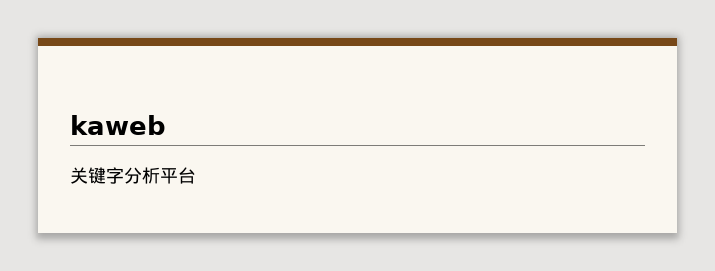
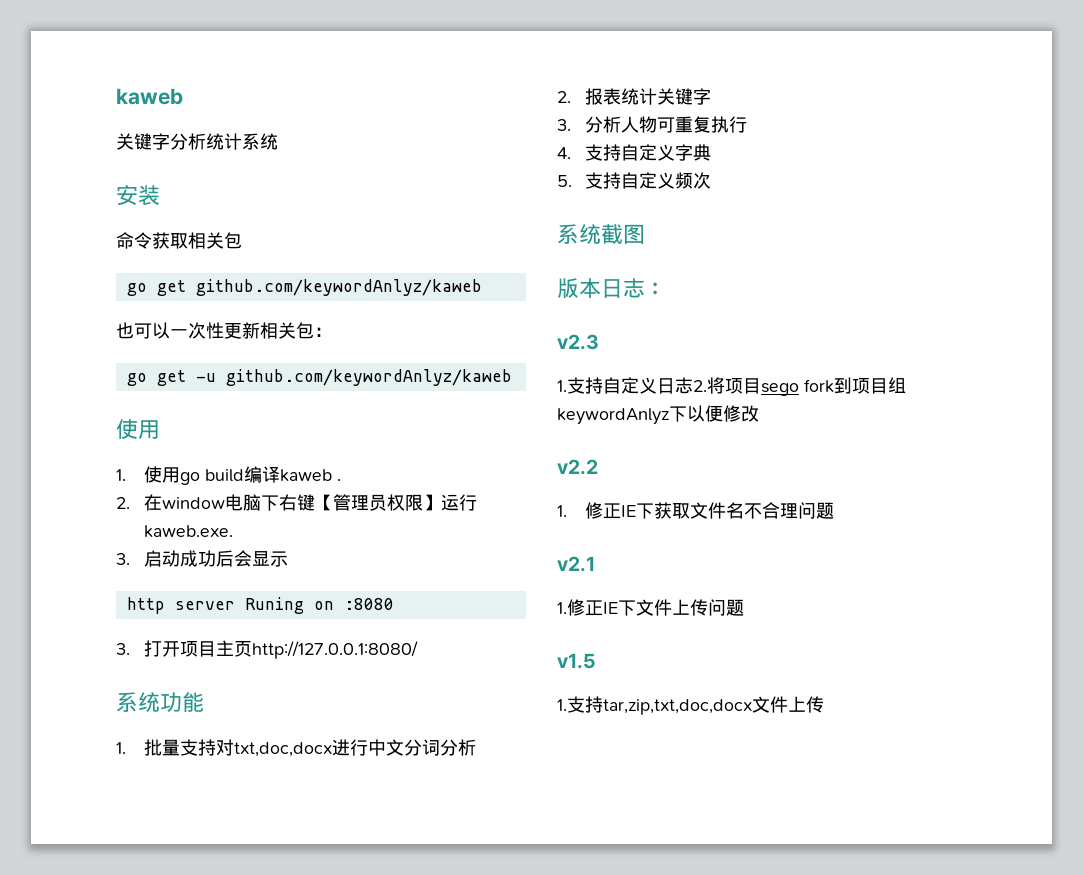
- 关键字分析平台
+ 关键字分析统计系统
+ 安装
+ 命令获取相关包
+ go get github.com/keywordAnlyz/kaweb
+ 也可以一次性更新相关包：
+ go get -u github.com/keywordAnlyz/kaweb
+ 使用
+ 1.使用go build编译kaweb .
+ 2.在window电脑下右键【管理员权限】运行kaweb.exe.
+ 3.启动成功后会显示
+ http server Runing on :8080
+ 3.打开项目主页http://127.0.0.1:8080/
+ 系统功能
+ 1.批量支持对txt,doc,docx进行中文分词分析
+ 2.报表统计关键字
+ 3.分析人物可重复执行
+ 4.支持自定义字典
+ 5.支持自定义频次
+ 系统截图
+ 版本日志：
+ v2.3
+ 1.支持自定义日志2.将项目sego fork到项目组keywordAnlyz下以便修改
+ v2.2
+ 1.修正IE下获取文件名不合理问题
+ v2.1
+ 1.修正IE下文件上传问题
+ v1.5
+ 1.支持tar,zip,txt,doc,docx文件上传

